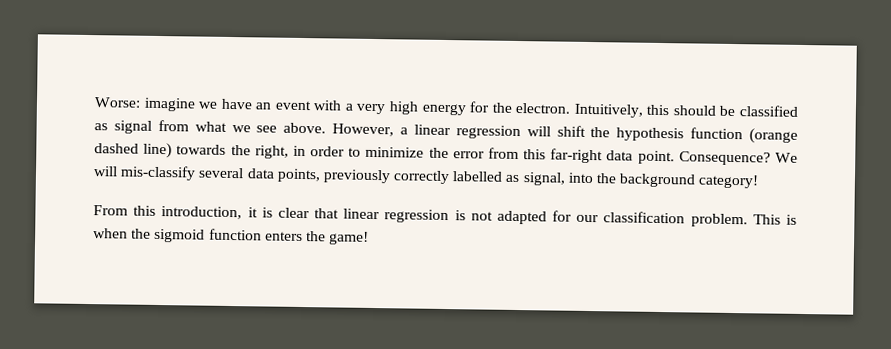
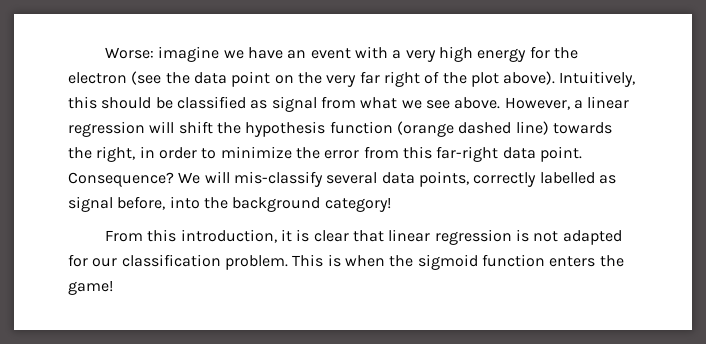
- Worse: imagine we have an event with a very high energy for the electron.
+ Worse: imagine we have an event with a very high energy for the electron (see the data point on the very far right of the plot above).
- We will mis-classify several data points, previously correctly labelled as signal, into the background category!
+ We will mis-classify several data points, correctly labelled as signal before, into the background category!

